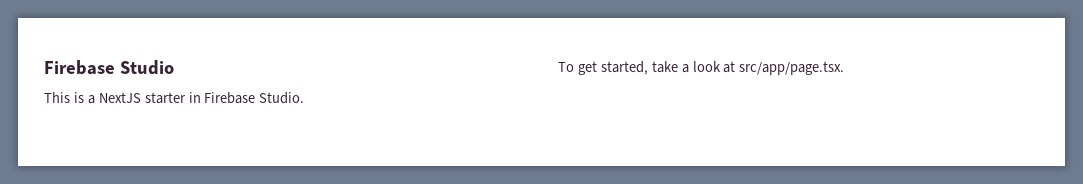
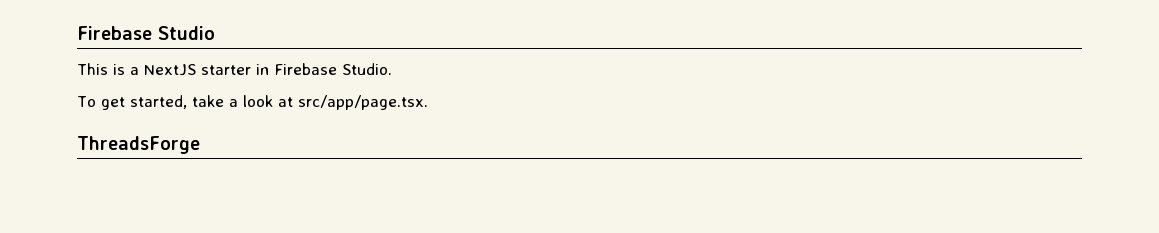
+ ThreadsForge

